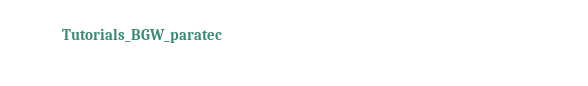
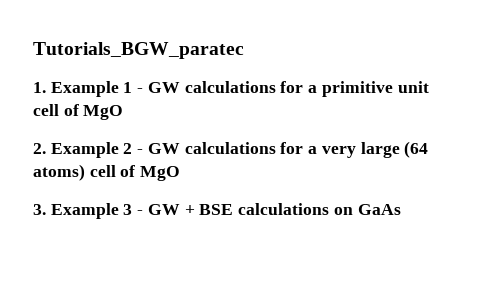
+ 1. Example 1 - GW calculations for a primitive unit cell of MgO
+ 2. Example 2 - GW calculations for a very large (64 atoms) cell of MgO
+ 3. Example 3 - GW + BSE calculations on GaAs

